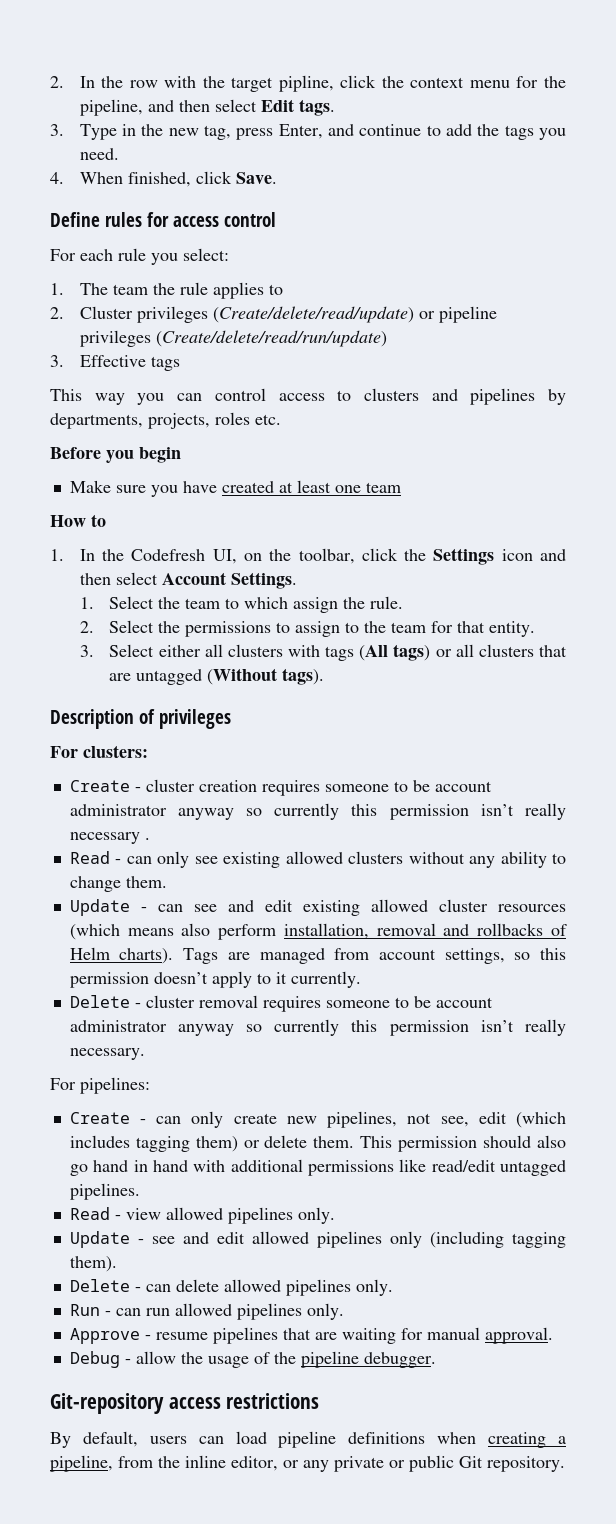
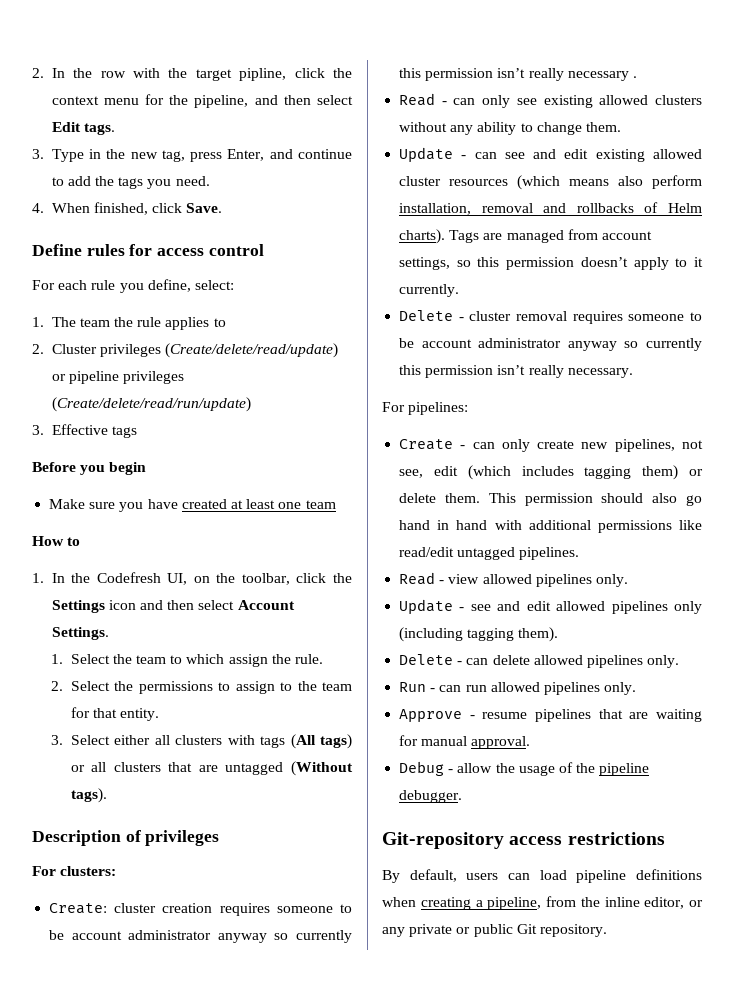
- For each rule you select:
+ For each rule you define, select:
- This way you can control access to clusters and pipelines by departments, projects, roles etc.
- Create - cluster creation requires someone to be account administrator anyway so currently this permission isn’t really necessary .
+ Create: cluster creation requires someone to be account administrator anyway so currently this permission isn’t really necessary .

